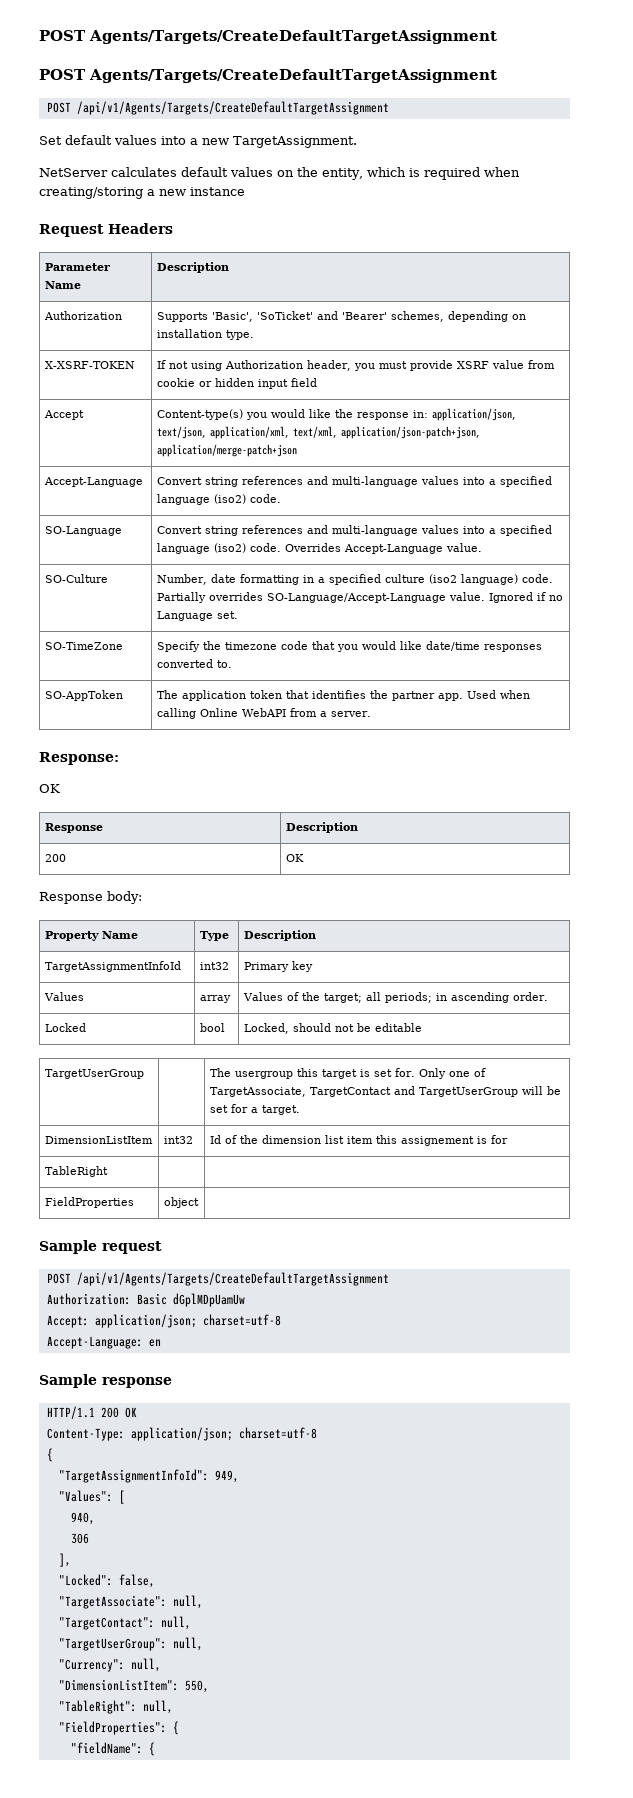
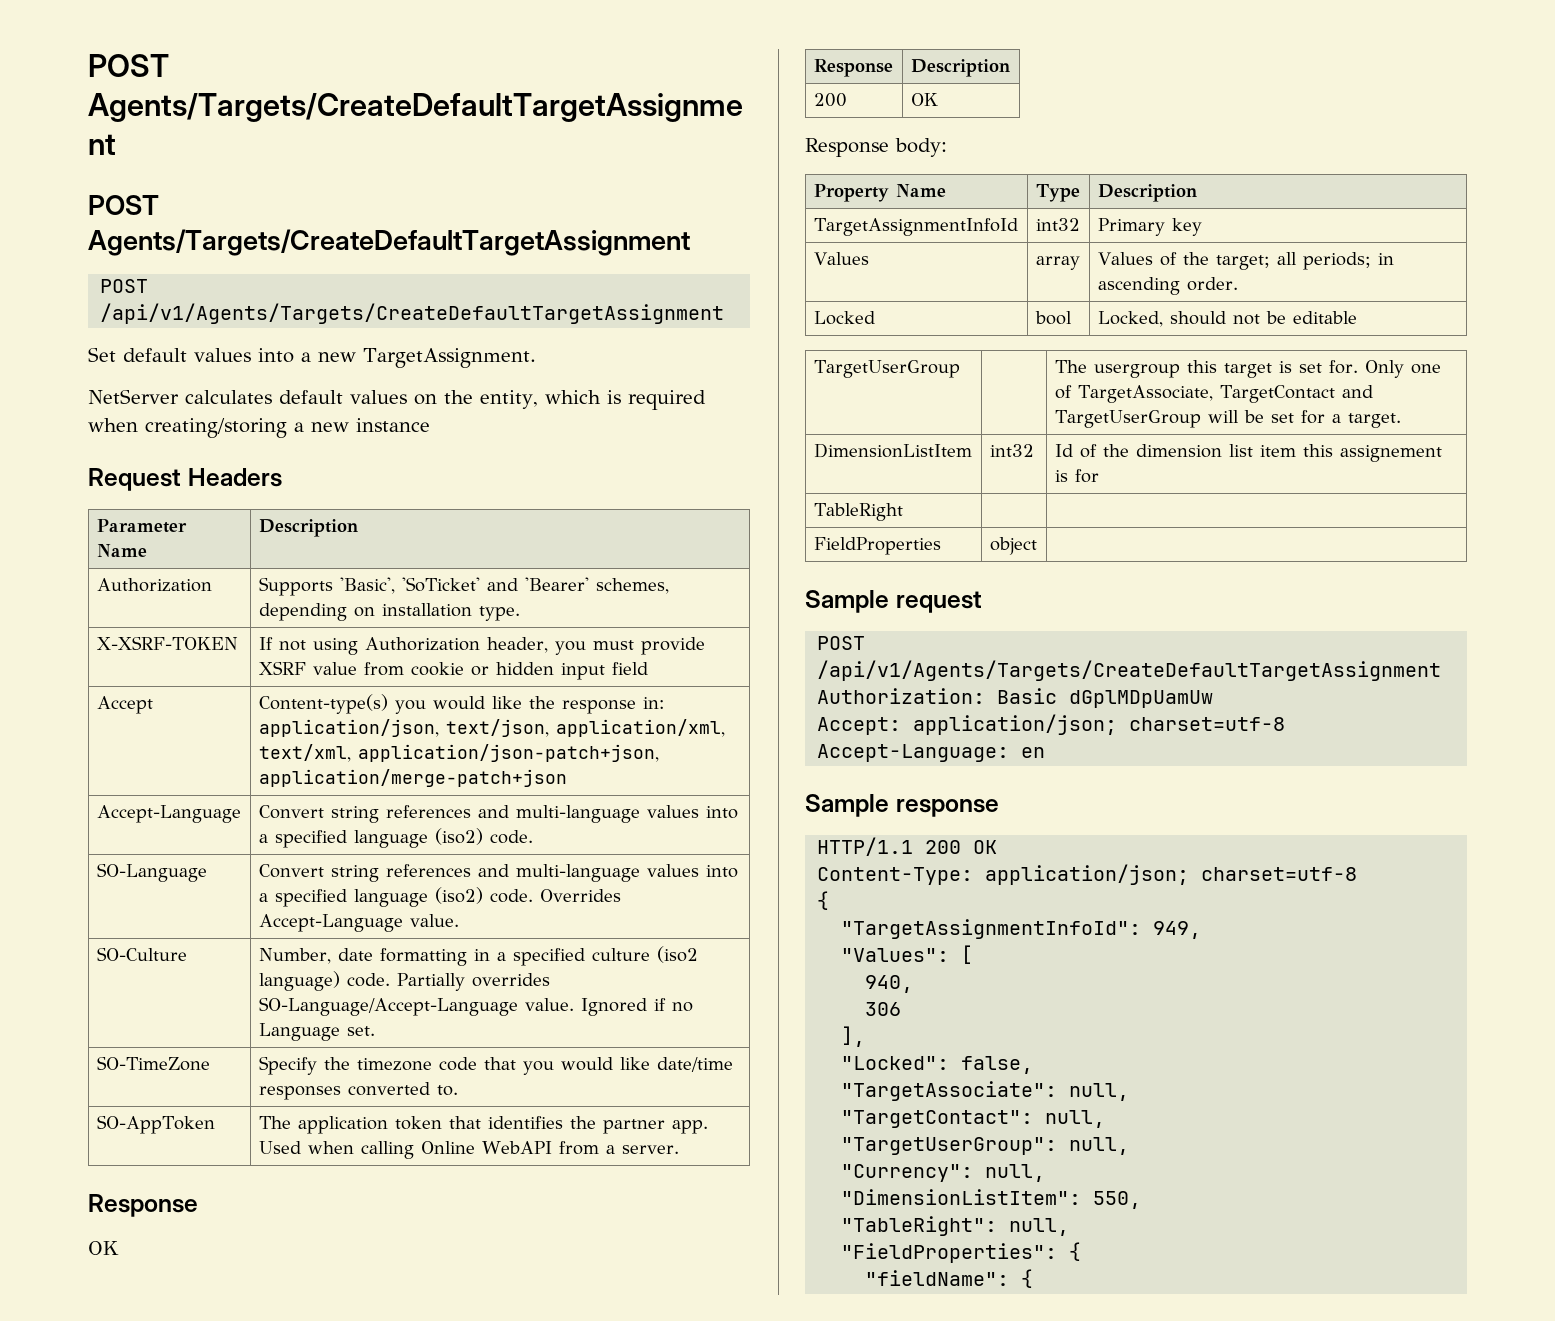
  SO-AppToken | The application token that identifies the partner app. Used when calling Online WebAPI from a server.
- Response:
+ Response

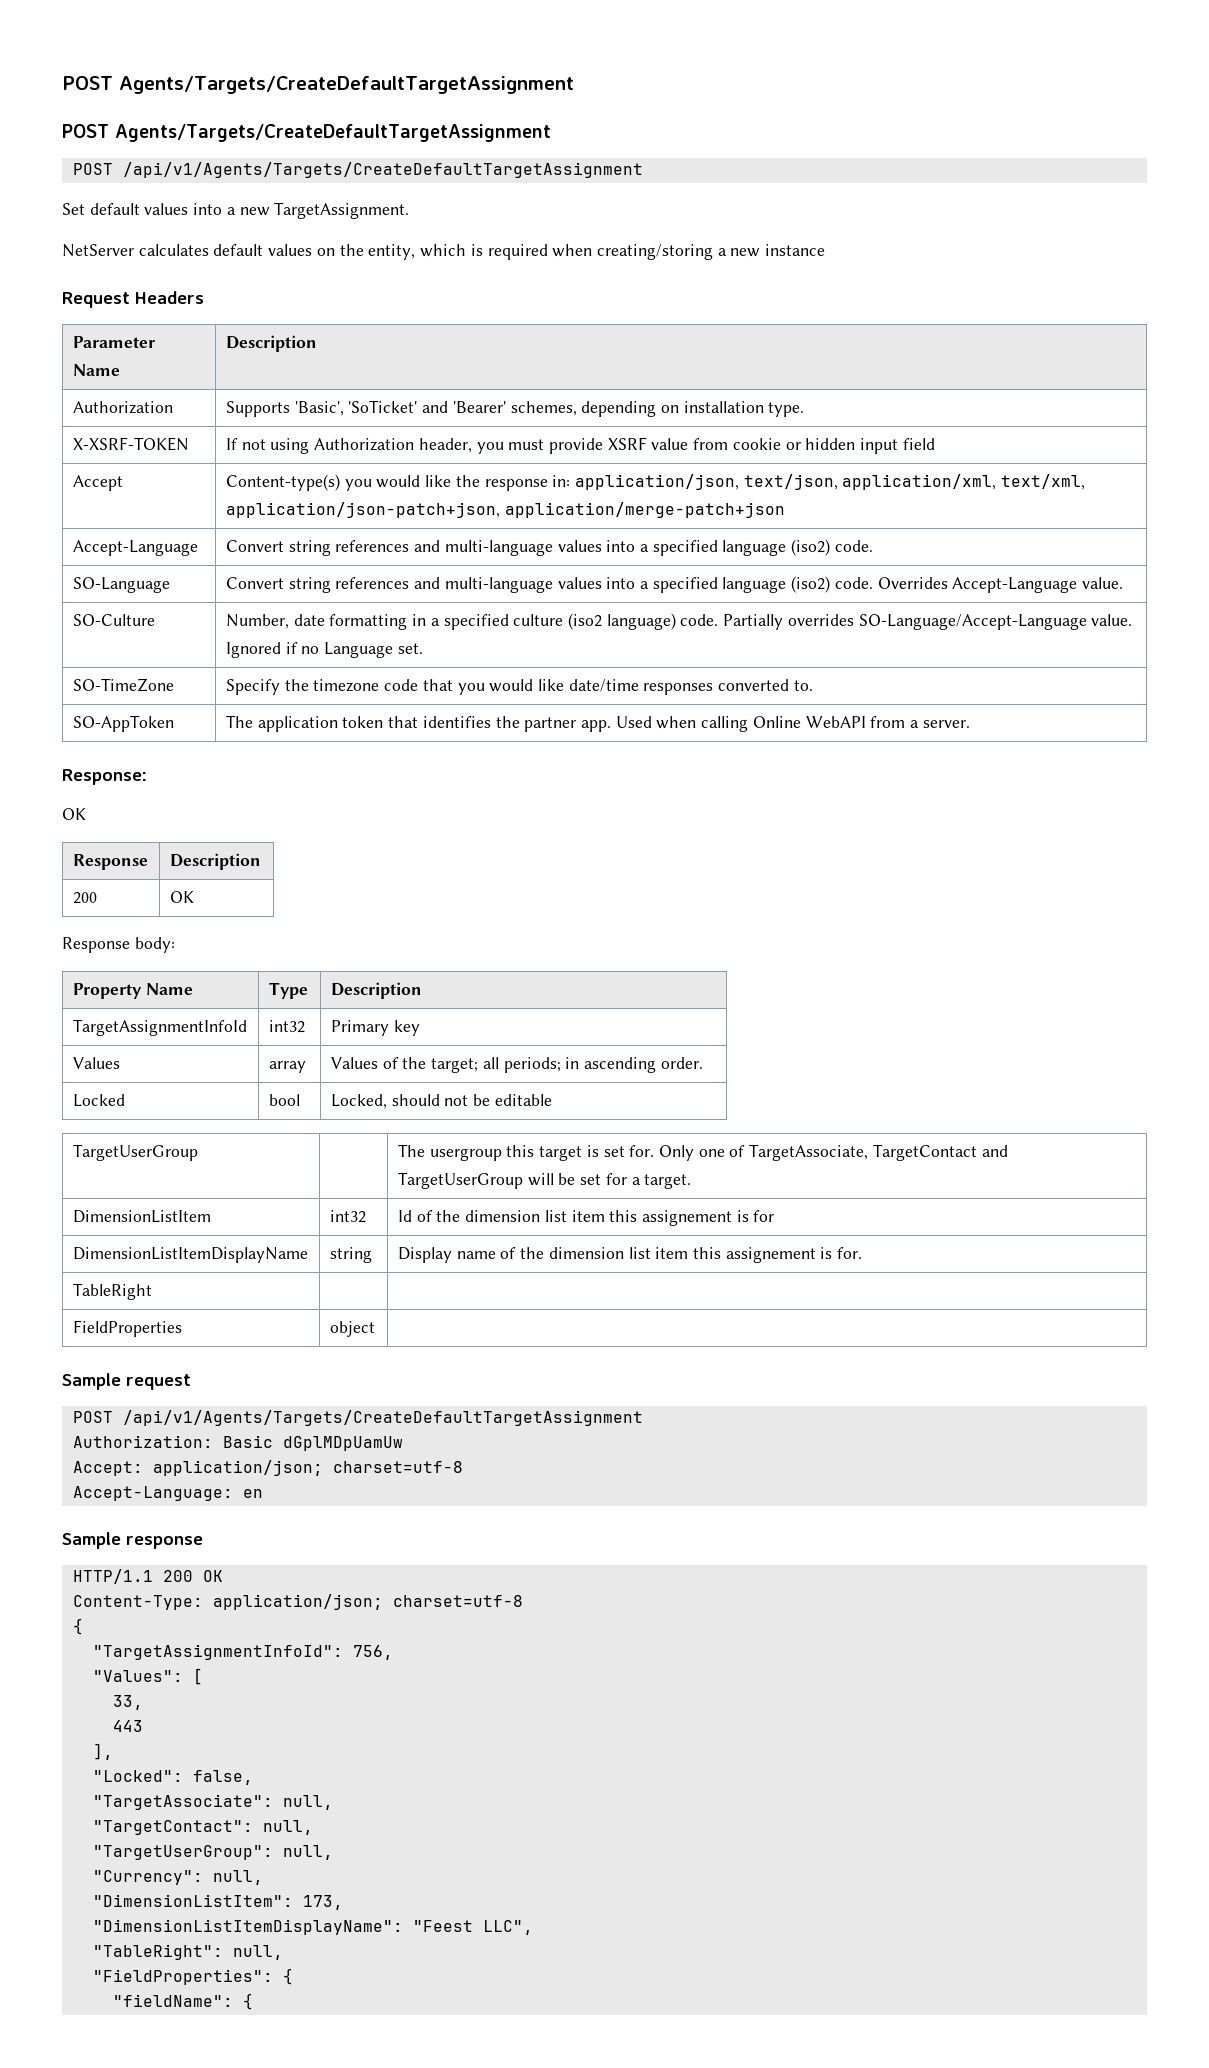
  SO-AppToken | The application token that identifies the partner app. Used when calling Online WebAPI from a server.
- Response
+ Response:
+ DimensionListItemDisplayName | string | Display name of the dimension list item this assignement is for.
- "TargetAssignmentInfoId": 949,
+ "TargetAssignmentInfoId": 756,
- 940,
- 306
+ 33,
+ 443
- "DimensionListItem": 550,
+ "DimensionListItem": 173,
+ "DimensionListItemDisplayName": "Feest LLC",

